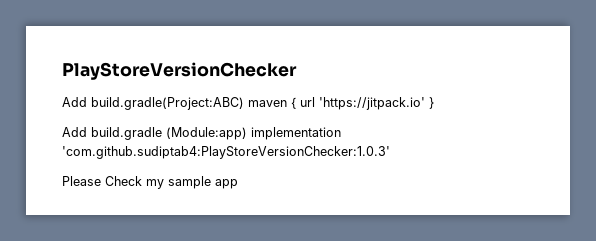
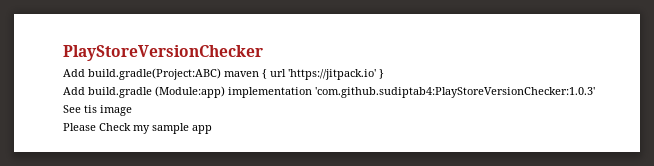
+ See tis image

